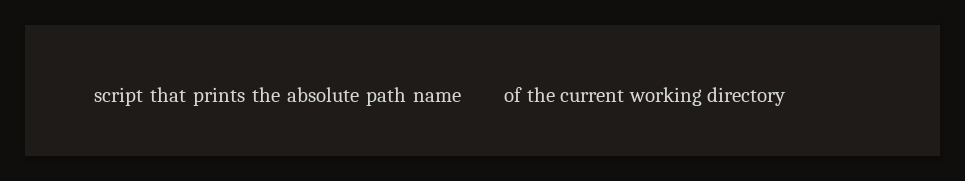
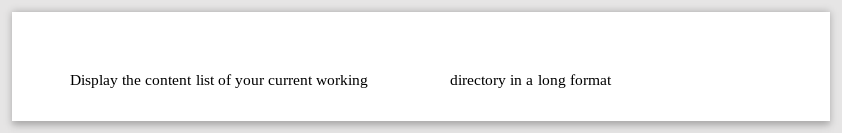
- script that prints the absolute path name of the current working directory
+ Display the content list of your current working directory in a long format

